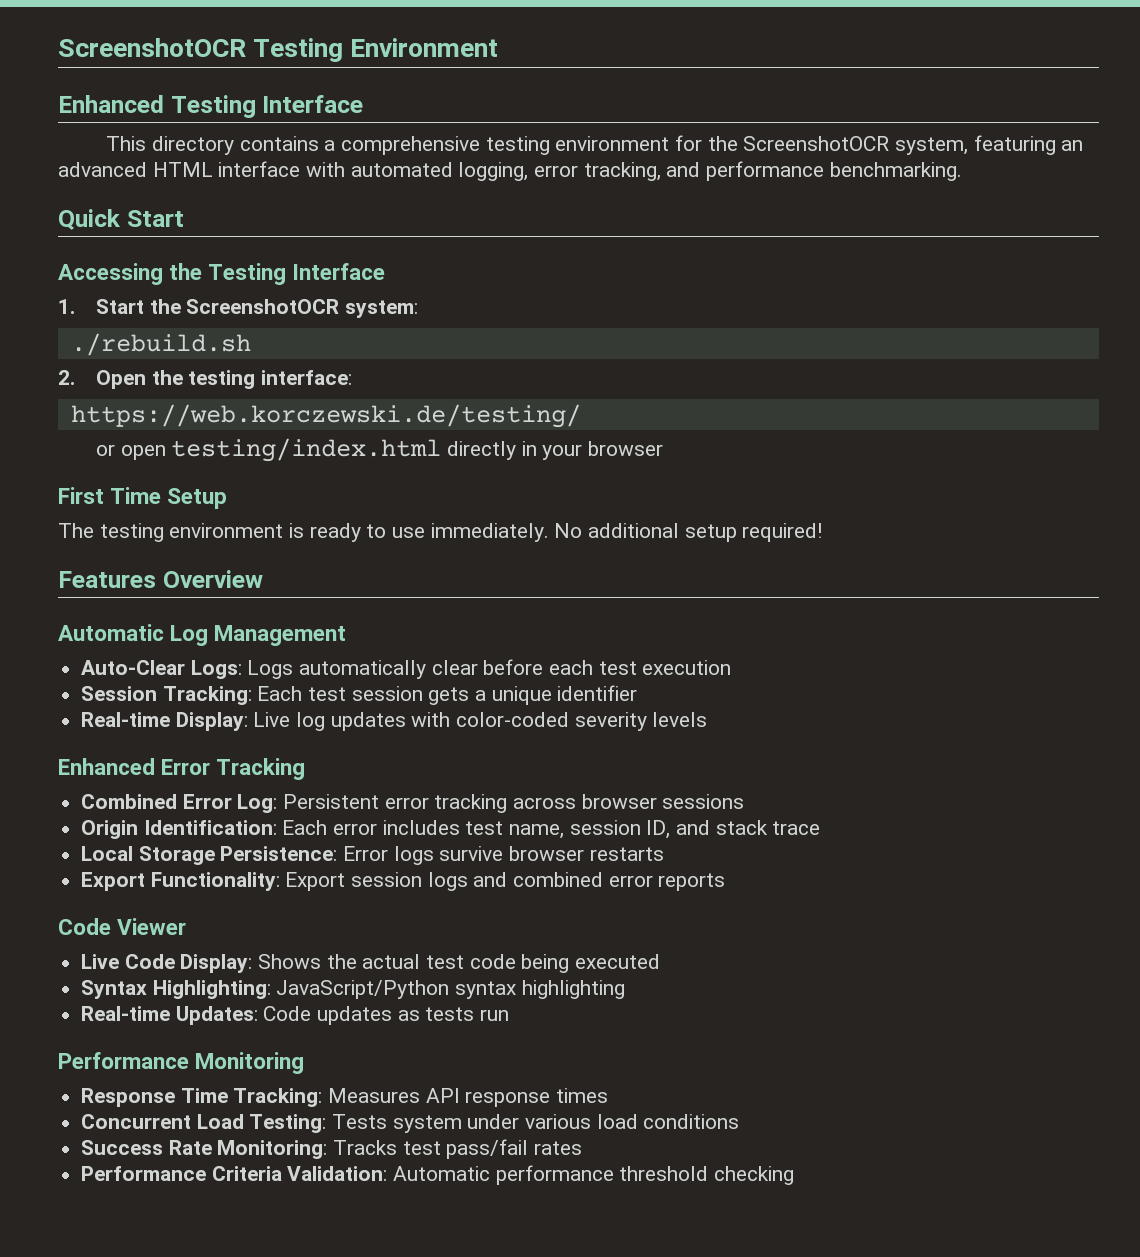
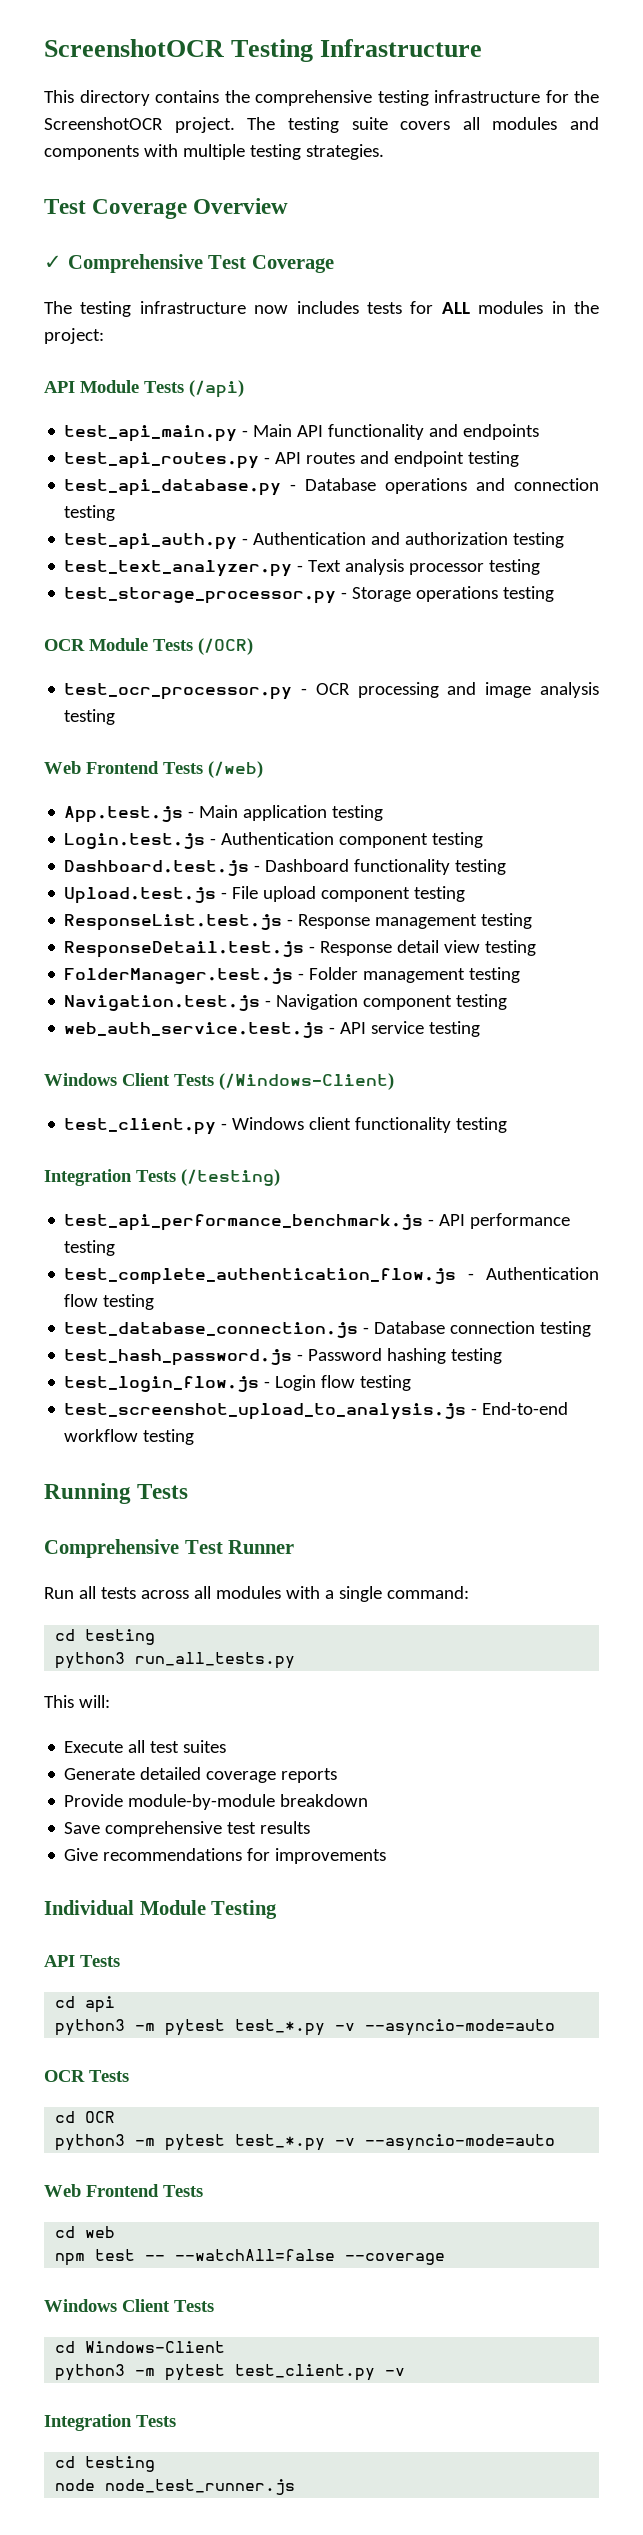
- ScreenshotOCR Testing Environment
- Enhanced Testing Interface
+ ScreenshotOCR Testing Infrastructure
- This directory contains a comprehensive testing environment for the ScreenshotOCR system, featuring an advanced HTML interface with automated logging, error tracking, and performance benchmarking.
- Quick Start
- Accessing the Testing Interface
- 1. Start the ScreenshotOCR system:
- ./rebuild.sh
- 2. Open the testing interface:
- https://web.korczewski.de/testing/
- or open testing/index.html directly in your browser
- First Time Setup
- The testing environment is ready to use immediately. No additional setup required!
- Features Overview
- Automatic Log Management
- Auto-Clear Logs: Logs automatically clear before each test execution
- Session Tracking: Each test session gets a unique identifier
- Real-time Display: Live log updates with color-coded severity levels
- Enhanced Error Tracking
- Combined Error Log: Persistent error tracking across browser sessions
- Origin Identification: Each error includes test name, session ID, and stack trace
- Local Storage Persistence: Error logs survive browser restarts
- Export Functionality: Export session logs and combined error reports
- Code Viewer
- Live Code Display: Shows the actual test code being executed
- Syntax Highlighting: JavaScript/Python syntax highlighting
- Real-time Updates: Code updates as tests run
- Performance Monitoring
- Response Time Tracking: Measures API response times
- Concurrent Load Testing: Tests system under various load conditions
- Success Rate Monitoring: Tracks test pass/fail rates
- Performance Criteria Validation: Automatic performance threshold checking
+ This directory contains the comprehensive testing infrastructure for the ScreenshotOCR project. The testing suite covers all modules and components with multiple testing strategies.
+ Test Coverage Overview
+ ✓ Comprehensive Test Coverage
+ The testing infrastructure now includes tests for ALL modules in the project:
+ API Module Tests (/api)
+ test_api_main.py - Main API functionality and endpoints
+ test_api_routes.py - API routes and endpoint testing
+ test_api_database.py - Database operations and connection testing
+ test_api_auth.py - Authentication and authorization testing
+ test_text_analyzer.py - Text analysis processor testing
+ test_storage_processor.py - Storage operations testing
+ OCR Module Tests (/OCR)
+ test_ocr_processor.py - OCR processing and image analysis testing
+ Web Frontend Tests (/web)
+ App.test.js - Main application testing
+ Login.test.js - Authentication component testing
+ Dashboard.test.js - Dashboard functionality testing
+ Upload.test.js - File upload component testing
+ ResponseList.test.js - Response management testing
+ ResponseDetail.test.js - Response detail view testing
+ FolderManager.test.js - Folder management testing
+ Navigation.test.js - Navigation component testing
+ web_auth_service.test.js - API service testing
+ Windows Client Tests (/Windows-Client)
+ test_client.py - Windows client functionality testing
+ Integration Tests (/testing)
+ test_api_performance_benchmark.js - API performance testing
+ test_complete_authentication_flow.js - Authentication flow testing
+ test_database_connection.js - Database connection testing
+ test_hash_password.js - Password hashing testing
+ test_login_flow.js - Login flow testing
+ test_screenshot_upload_to_analysis.js - End-to-end workflow testing
+ Running Tests
+ Comprehensive Test Runner
+ Run all tests across all modules with a single command:
+ cd testing
+ python3 run_all_tests.py
+ This will:
+ Execute all test suites
+ Generate detailed coverage reports
+ Provide module-by-module breakdown
+ Save comprehensive test results
+ Give recommendations for improvements
+ Individual Module Testing
+ API Tests
+ cd api
+ python3 -m pytest test_*.py -v --asyncio-mode=auto
+ OCR Tests
+ cd OCR
+ python3 -m pytest test_*.py -v --asyncio-mode=auto
+ Web Frontend Tests
+ cd web
+ npm test -- --watchAll=false --coverage
+ Windows Client Tests
+ cd Windows-Client
+ python3 -m pytest test_client.py -v
+ Integration Tests
+ cd testing
+ node node_test_runner.js

